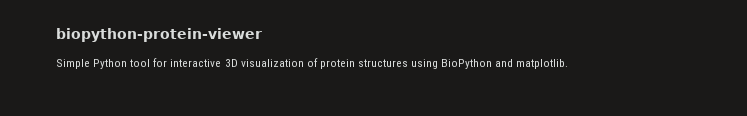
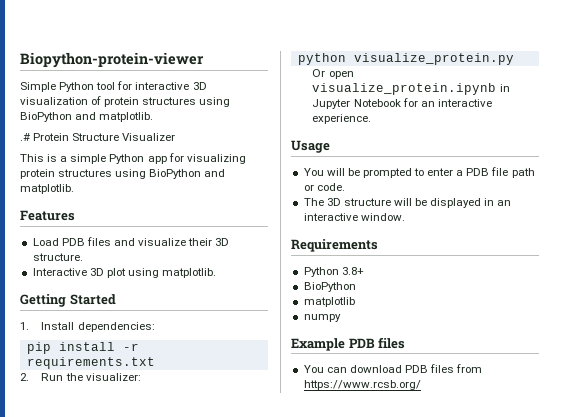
- biopython-protein-viewer
+ Biopython-protein-viewer
+ .# Protein Structure Visualizer
+ This is a simple Python app for visualizing protein structures using BioPython and matplotlib.
+ Features
+ Load PDB files and visualize their 3D structure.
+ Interactive 3D plot using matplotlib.
+ Getting Started
+ 1. Install dependencies:
+ pip install -r requirements.txt
+ 2. Run the visualizer:
+ python visualize_protein.py
+ Or open visualize_protein.ipynb in Jupyter Notebook for an interactive experience.
+ Usage
+ You will be prompted to enter a PDB file path or code.
+ The 3D structure will be displayed in an interactive window.
+ Requirements
+ Python 3.8+
+ BioPython
+ matplotlib
+ numpy
+ Example PDB files
+ You can download PDB files from https://www.rcsb.org/

